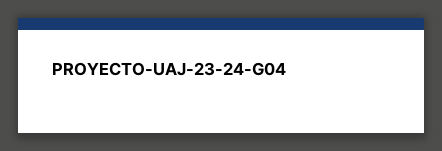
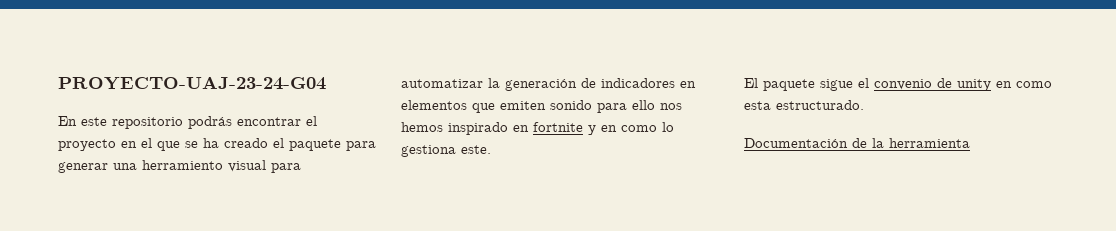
+ En este repositorio podrás encontrar el proyecto en el que se ha creado el paquete para generar una herramiento visual para automatizar la generación de indicadores en elementos que emiten sonido para ello nos hemos inspirado en fortnite y en como lo gestiona este.
+ El paquete sigue el convenio de unity en como esta estructurado.
+ Documentación de la herramienta

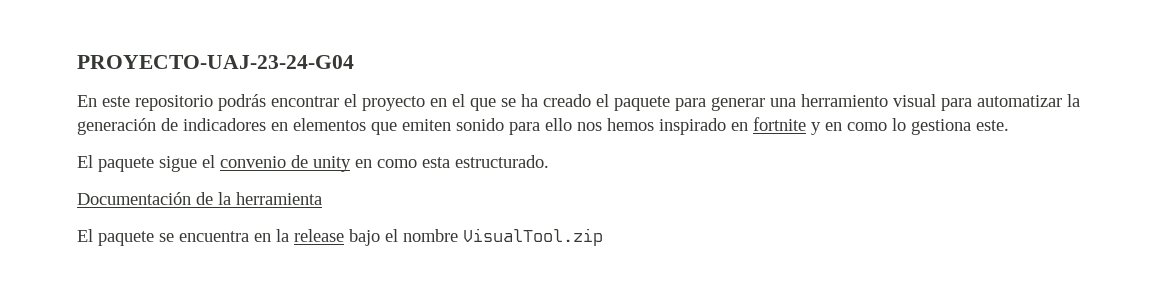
+ El paquete se encuentra en la release bajo el nombre VisualTool.zip

